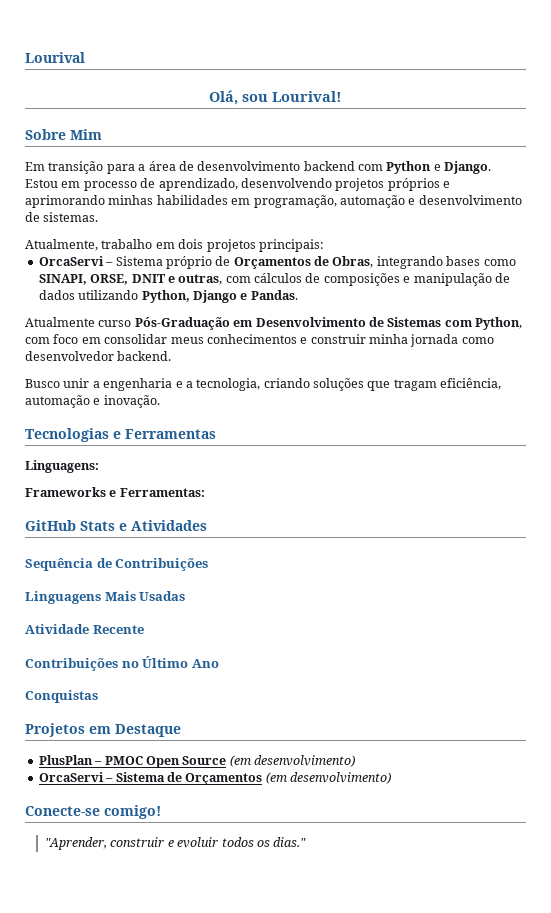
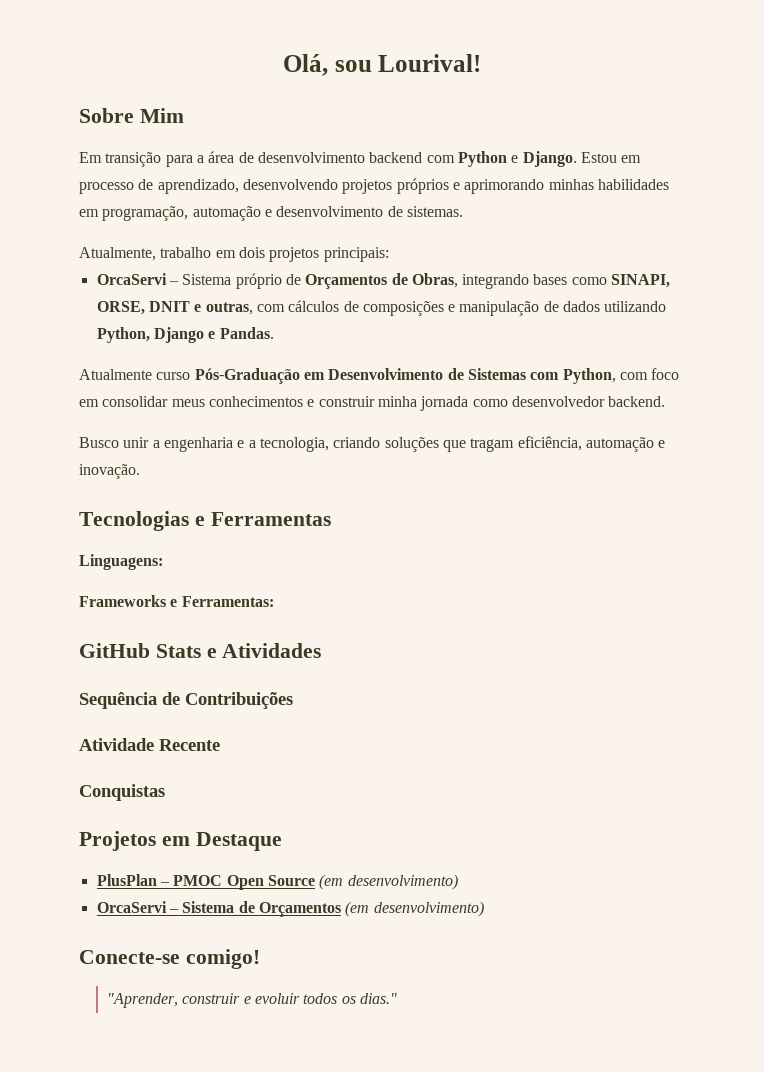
- Lourival
- Linguagens Mais Usadas
- Contribuições no Último Ano

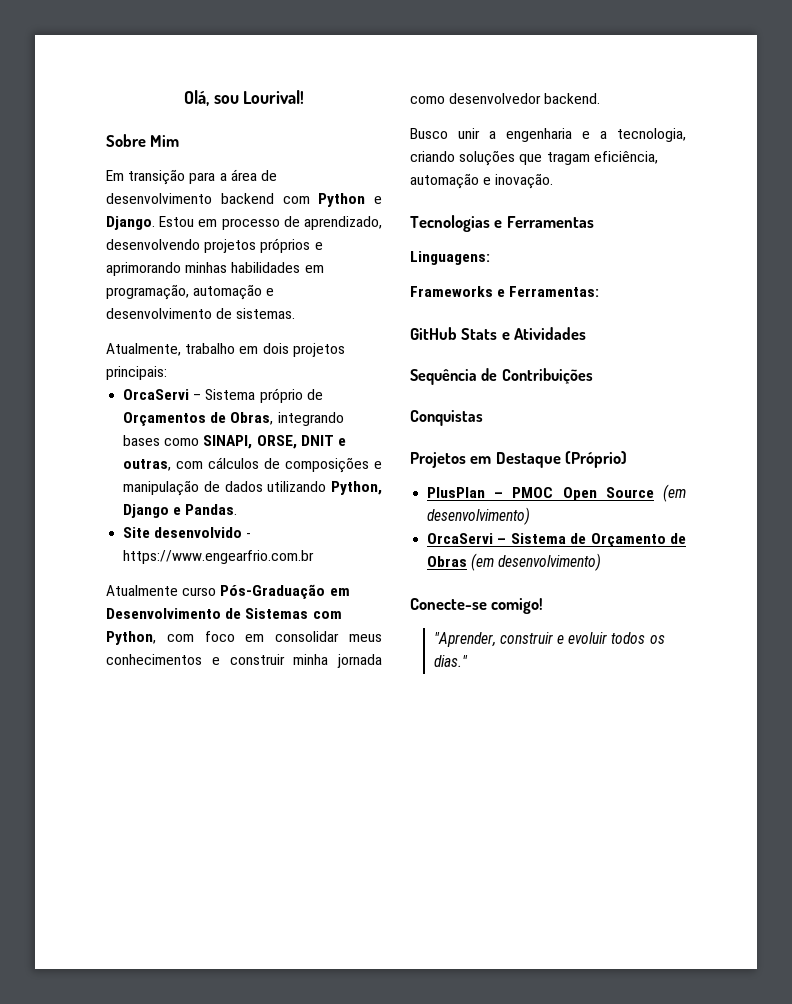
+ Site desenvolvido - https://www.engearfrio.com.br
- Atividade Recente
- Projetos em Destaque
+ Projetos em Destaque (Próprio)
- OrcaServi – Sistema de Orçamentos (em desenvolvimento)
+ OrcaServi – Sistema de Orçamento de Obras (em desenvolvimento)

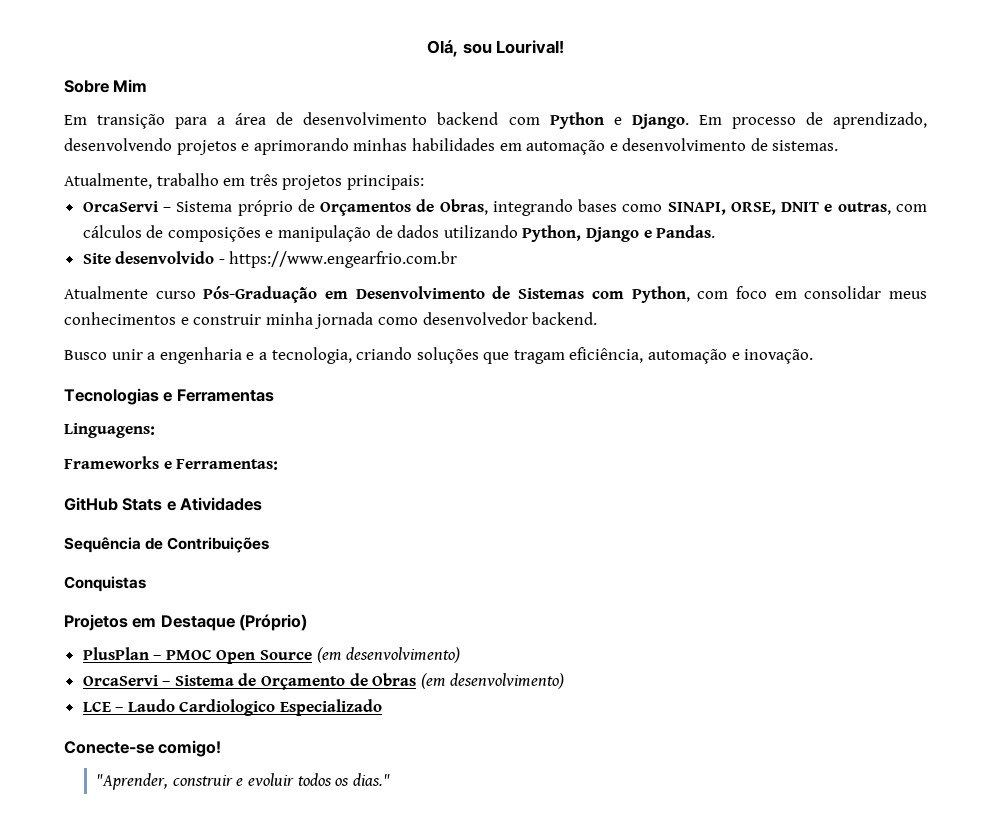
- Estou em processo de aprendizado, desenvolvendo projetos próprios e aprimorando minhas habilidades em programação, automação e desenvolvimento de sistemas.
+ Em processo de aprendizado, desenvolvendo projetos e aprimorando minhas habilidades em automação e desenvolvimento de sistemas.
- Atualmente, trabalho em dois projetos principais:
+ Atualmente, trabalho em três projetos principais:
+ LCE – Laudo Cardiologico Especializado

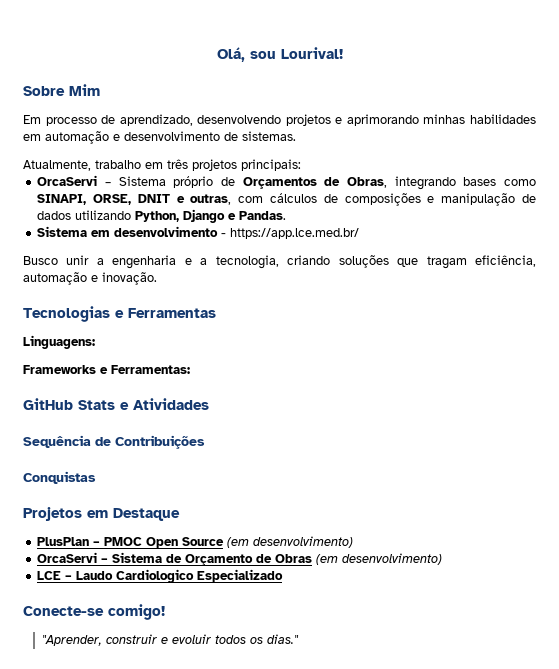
- Em transição para a área de desenvolvimento backend com Python e Django. Em processo de aprendizado, desenvolvendo projetos e aprimorando minhas habilidades em automação e desenvolvimento de sistemas.
+ Em processo de aprendizado, desenvolvendo projetos e aprimorando minhas habilidades em automação e desenvolvimento de sistemas.
- Site desenvolvido - https://www.engearfrio.com.br
- Atualmente curso Pós-Graduação em Desenvolvimento de Sistemas com Python, com foco em consolidar meus conhecimentos e construir minha jornada como desenvolvedor backend.
+ Sistema em desenvolvimento - https://app.lce.med.br/
- Projetos em Destaque (Próprio)
+ Projetos em Destaque

